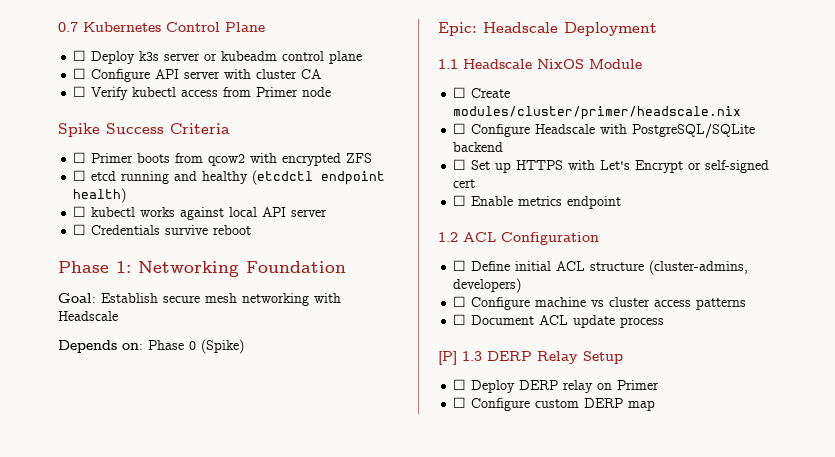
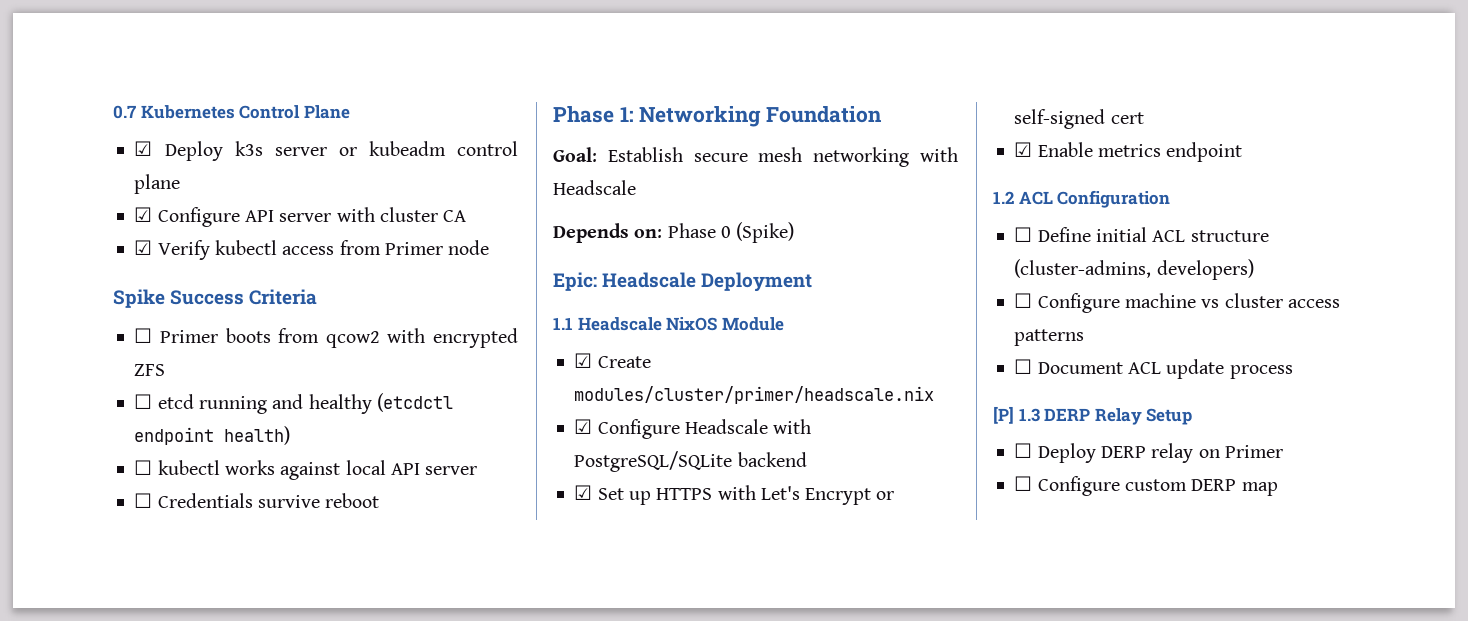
- ☐ Deploy k3s server or kubeadm control plane
+ ☑ Deploy k3s server or kubeadm control plane
- ☐ Configure API server with cluster CA
+ ☑ Configure API server with cluster CA
- ☐ Verify kubectl access from Primer node
+ ☑ Verify kubectl access from Primer node
- ☐ Create modules/cluster/primer/headscale.nix
+ ☑ Create modules/cluster/primer/headscale.nix
- ☐ Configure Headscale with PostgreSQL/SQLite backend
+ ☑ Configure Headscale with PostgreSQL/SQLite backend
- ☐ Set up HTTPS with Let's Encrypt or self-signed cert
+ ☑ Set up HTTPS with Let's Encrypt or self-signed cert
- ☐ Enable metrics endpoint
+ ☑ Enable metrics endpoint

